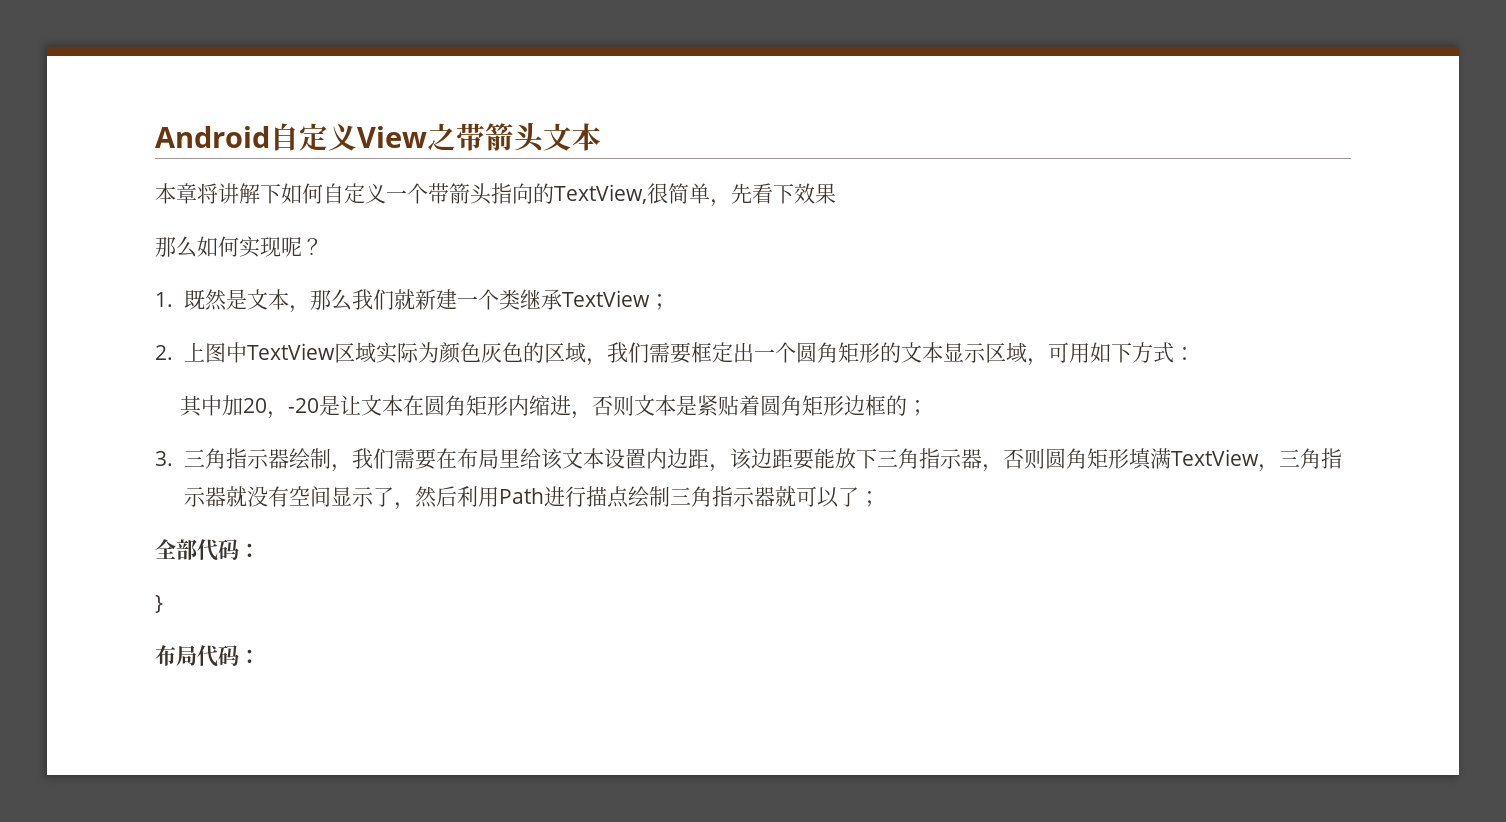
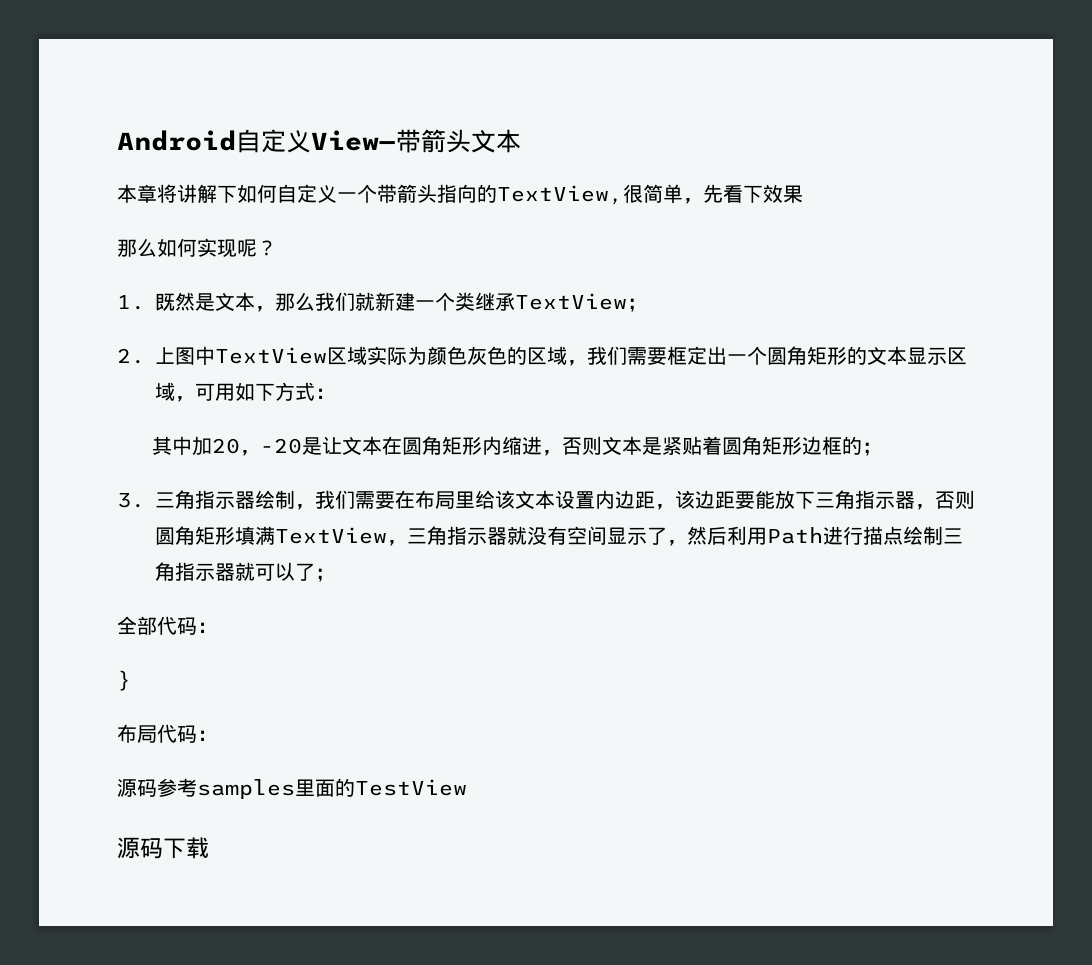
- Android自定义View之带箭头文本
+ Android自定义View—带箭头文本
+ 源码参考samples里面的TestView
+ 源码下载

